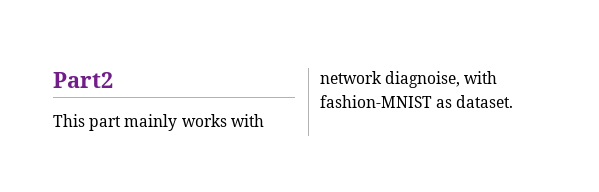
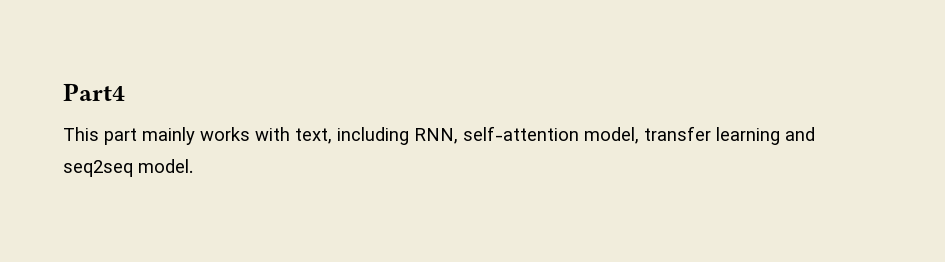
- Part2
+ Part4
- This part mainly works with network diagnoise, with fashion-MNIST as dataset.
+ This part mainly works with text, including RNN, self-attention model, transfer learning and seq2seq model.

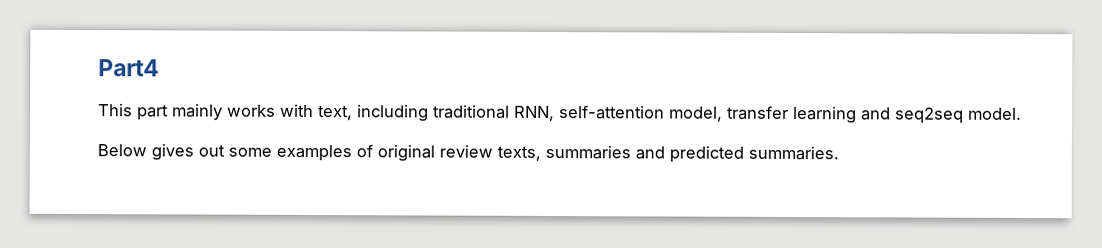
- This part mainly works with text, including RNN, self-attention model, transfer learning and seq2seq model.
+ This part mainly works with text, including traditional RNN, self-attention model, transfer learning and seq2seq model.
+ Below gives out some examples of original review texts, summaries and predicted summaries.

